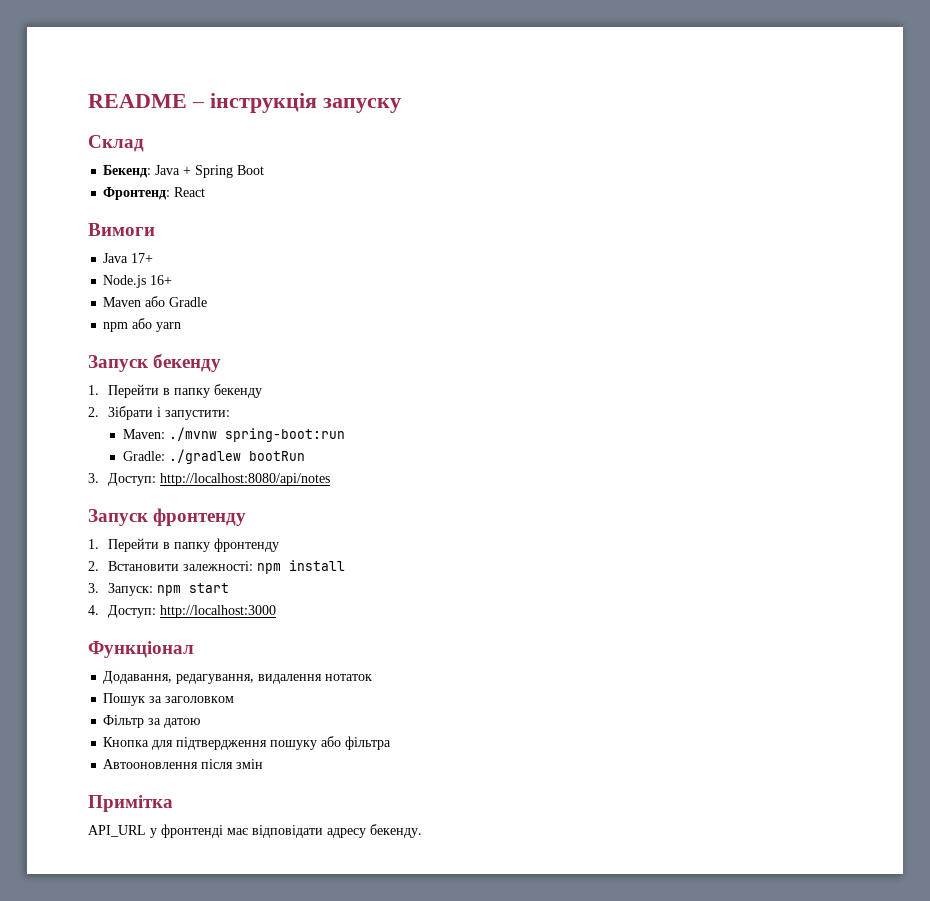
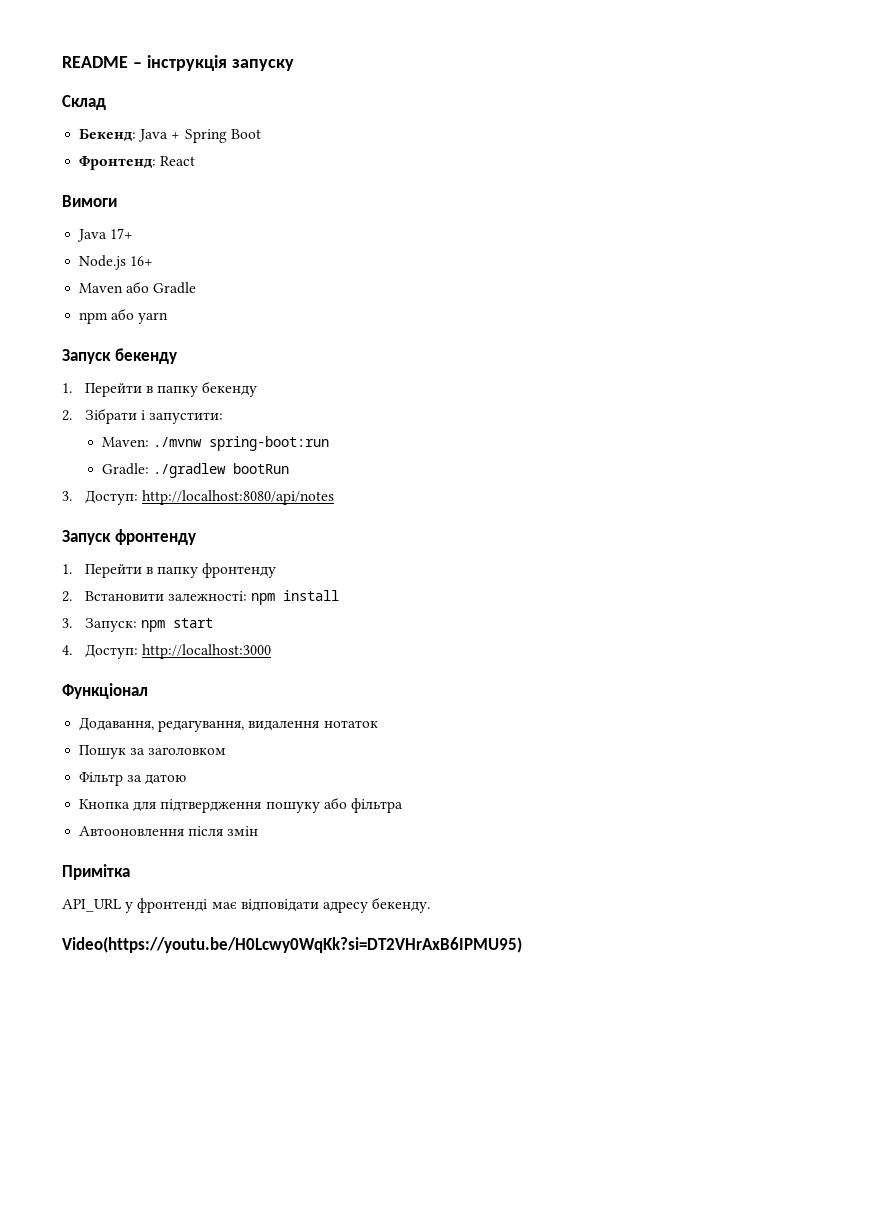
+ Video(https://youtu.be/H0Lcwy0WqKk?si=DT2VHrAxB6IPMU95)

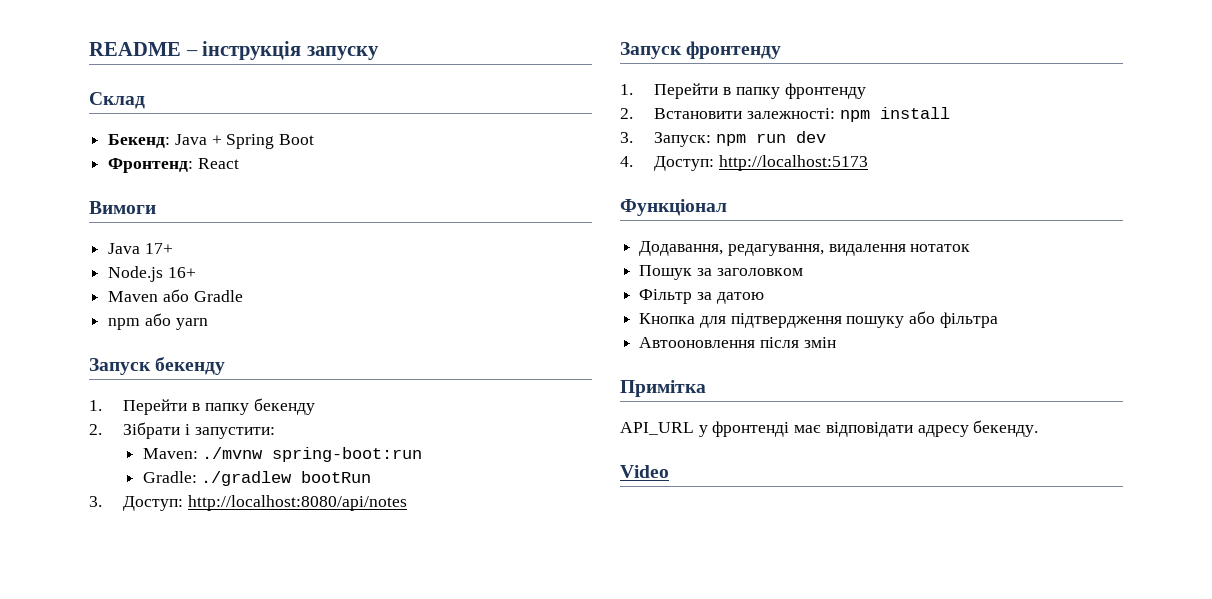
- 3. Запуск: npm start
+ 3. Запуск: npm run dev
- 4. Доступ: http://localhost:3000
+ 4. Доступ: http://localhost:5173
- Video(https://youtu.be/H0Lcwy0WqKk?si=DT2VHrAxB6IPMU95)
+ Video

